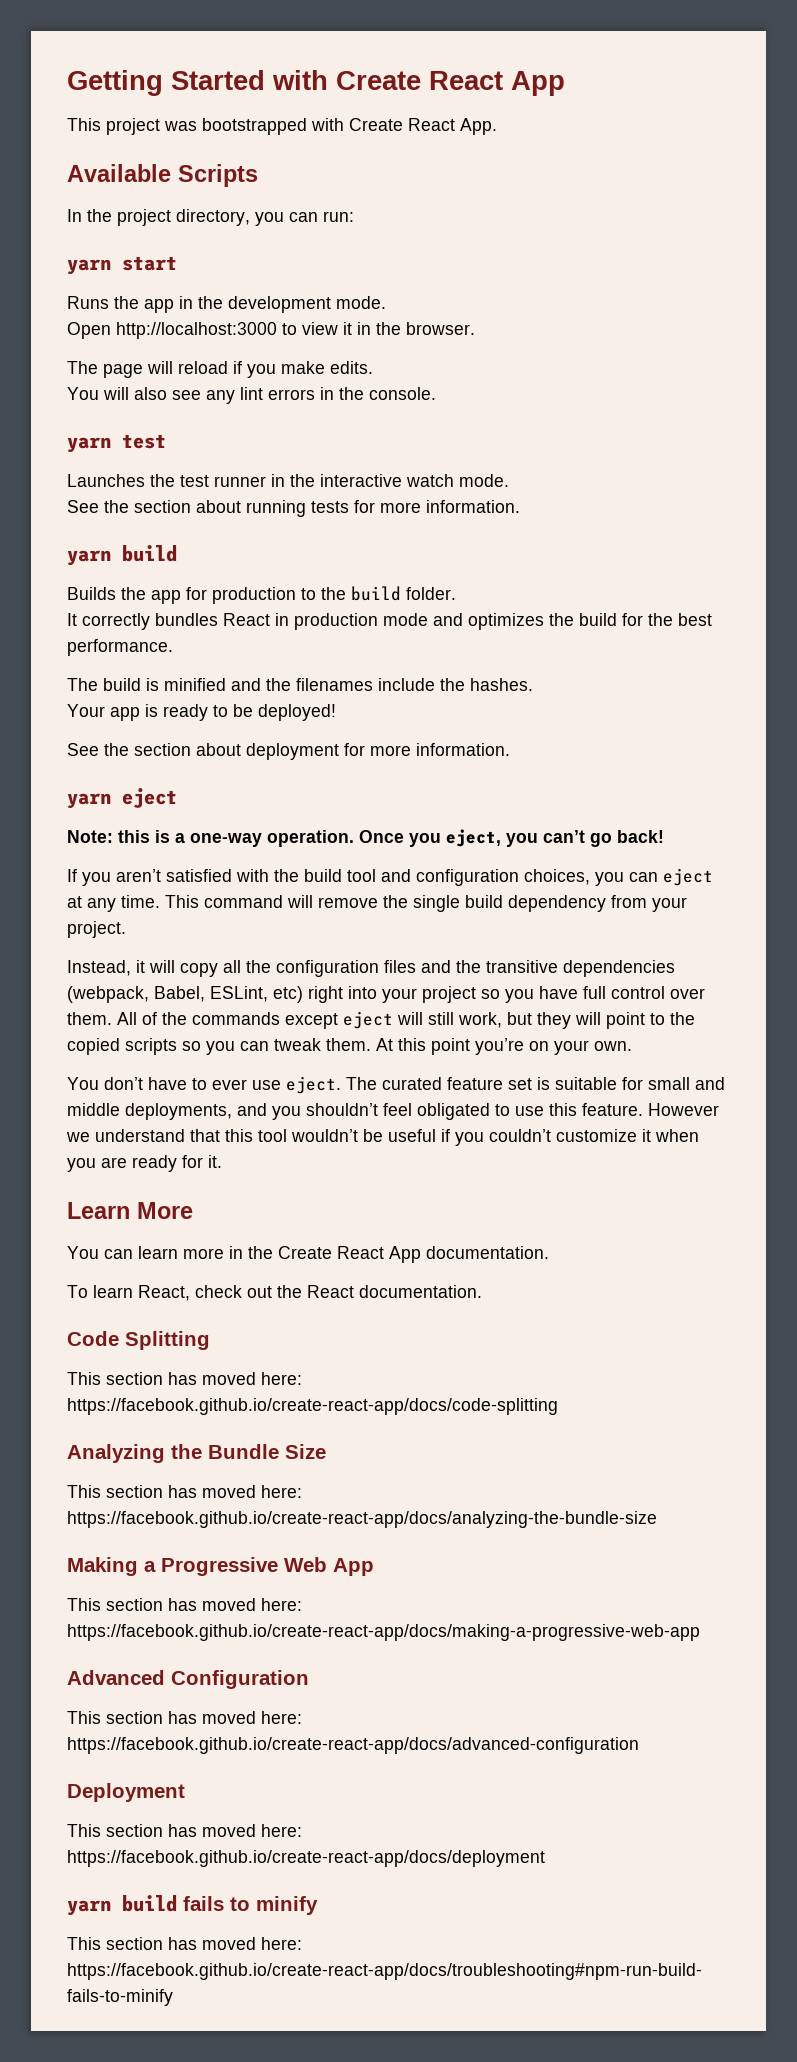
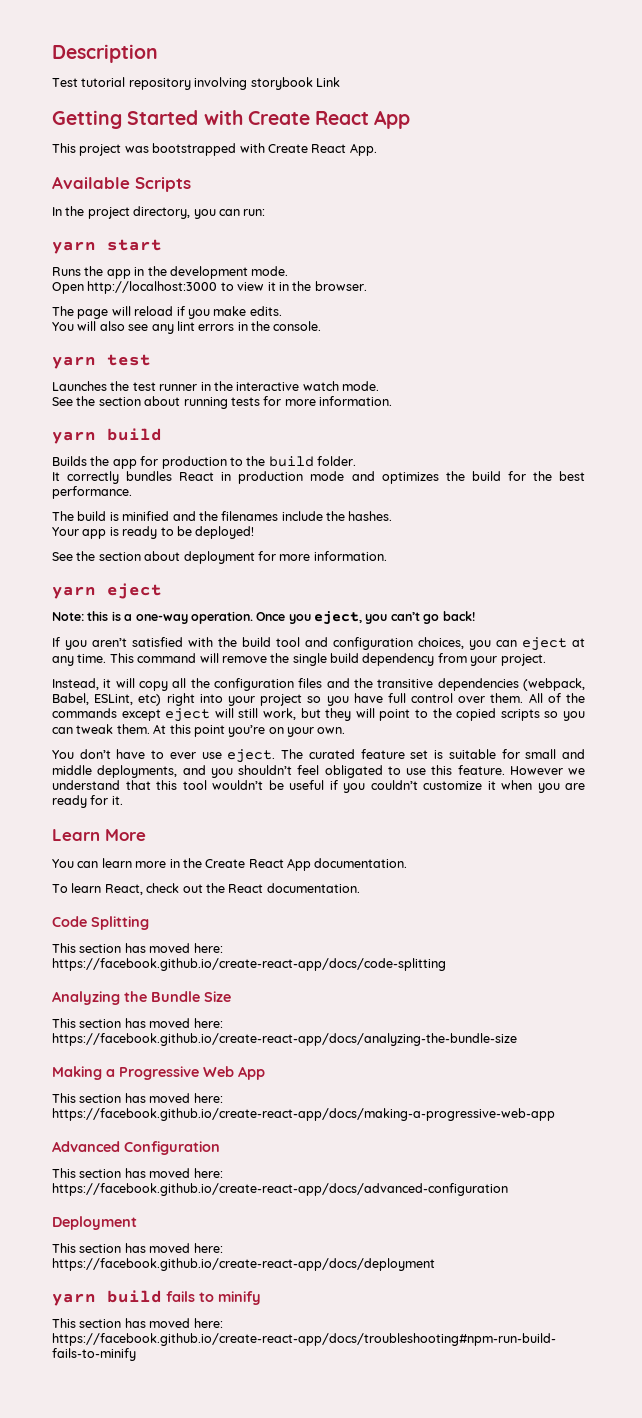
+ Description
+ Test tutorial repository involving storybook Link

